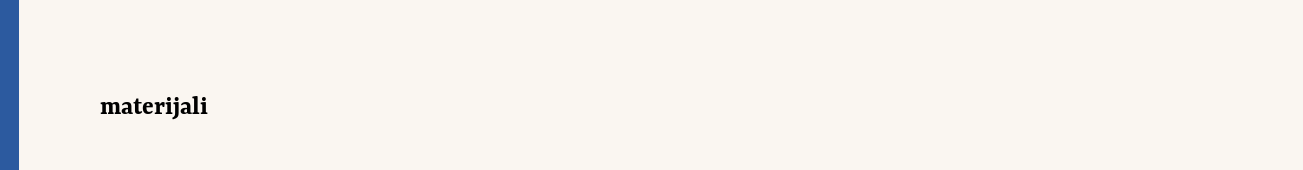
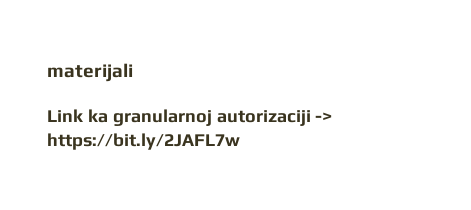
+ Link ka granularnoj autorizaciji -> https://bit.ly/2JAFL7w

